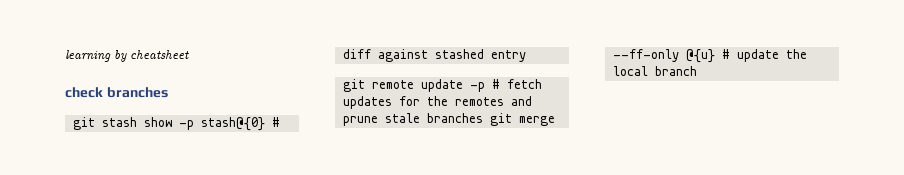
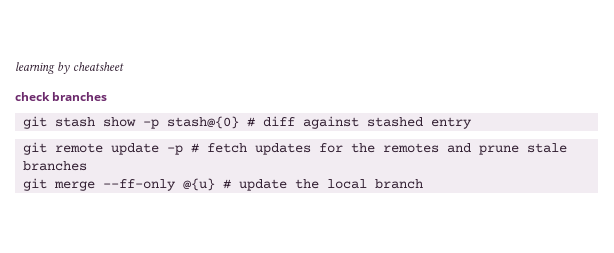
- git remote update -p # fetch updates for the remotes and prune stale branches git merge --ff-only @{u} # update the local branch
+ git remote update -p # fetch updates for the remotes and prune stale branches
+ git merge --ff-only @{u} # update the local branch

